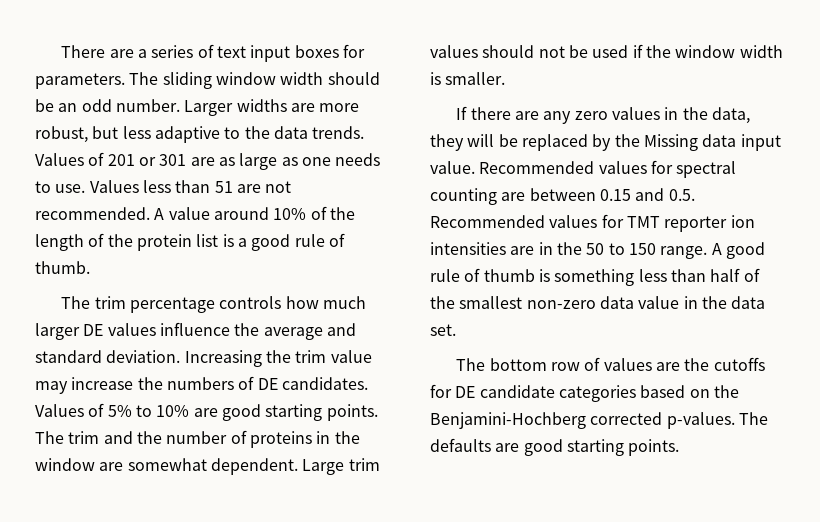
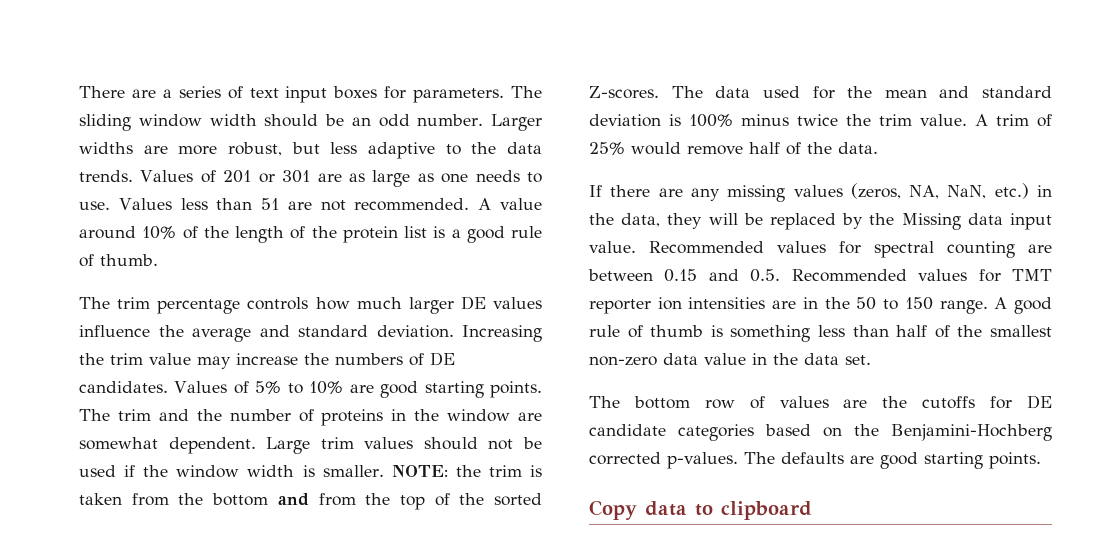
- Large trim values should not be used if the window width is smaller.
- If there are any zero values in the data, they will be replaced by the Missing data input value.
+ Large trim values should not be used if the window width is smaller. NOTE: the trim is taken from the bottom and from the top of the sorted Z-scores. The data used for the mean and standard deviation is 100% minus twice the trim value. A trim of 25% would remove half of the data.
+ If there are any missing values (zeros, NA, NaN, etc.) in the data, they will be replaced by the Missing data input value.
+ Copy data to clipboard

